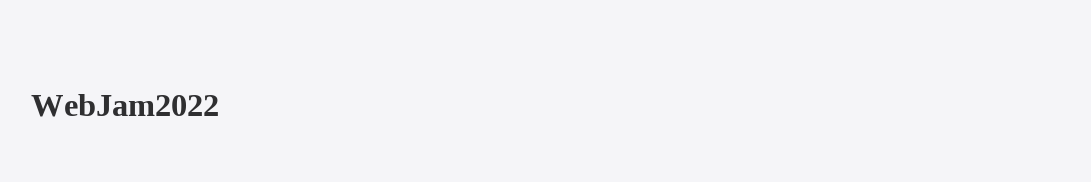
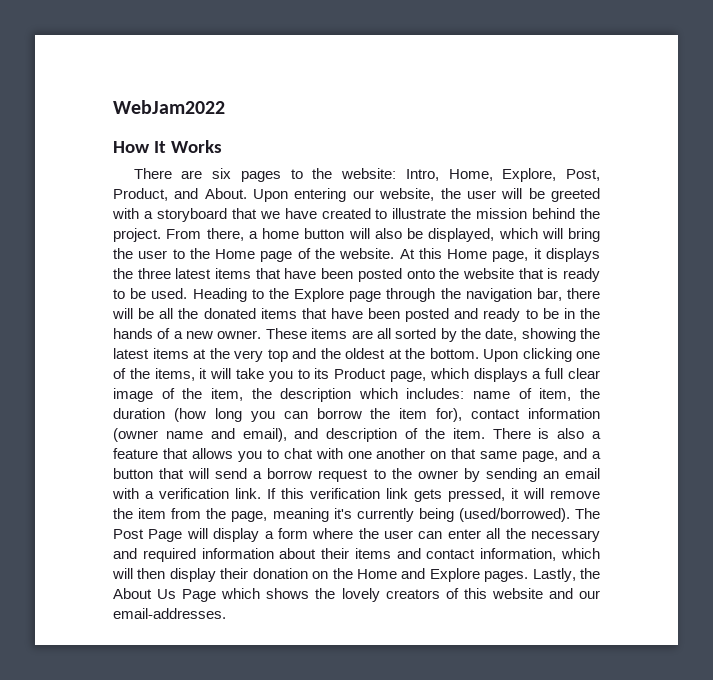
+ How It Works
+ There are six pages to the website: Intro, Home, Explore, Post, Product, and About. Upon entering our website, the user will be greeted with a storyboard that we have created to illustrate the mission behind the project. From there, a home button will also be displayed, which will bring the user to the Home page of the website. At this Home page, it displays the three latest items that have been posted onto the website that is ready to be used. Heading to the Explore page through the navigation bar, there will be all the donated items that have been posted and ready to be in the hands of a new owner. These items are all sorted by the date, showing the latest items at the very top and the oldest at the bottom. Upon clicking one of the items, it will take you to its Product page, which displays a full clear image of the item, the description which includes: name of item, the duration (how long you can borrow the item for), contact information (owner name and email), and description of the item. There is also a feature that allows you to chat with one another on that same page, and a button that will send a borrow request to the owner by sending an email with a verification link. If this verification link gets pressed, it will remove the item from the page, meaning it's currently being (used/borrowed). The Post Page will display a form where the user can enter all the necessary and required information about their items and contact information, which will then display their donation on the Home and Explore pages. Lastly, the About Us Page which shows the lovely creators of this website and our email-addresses.

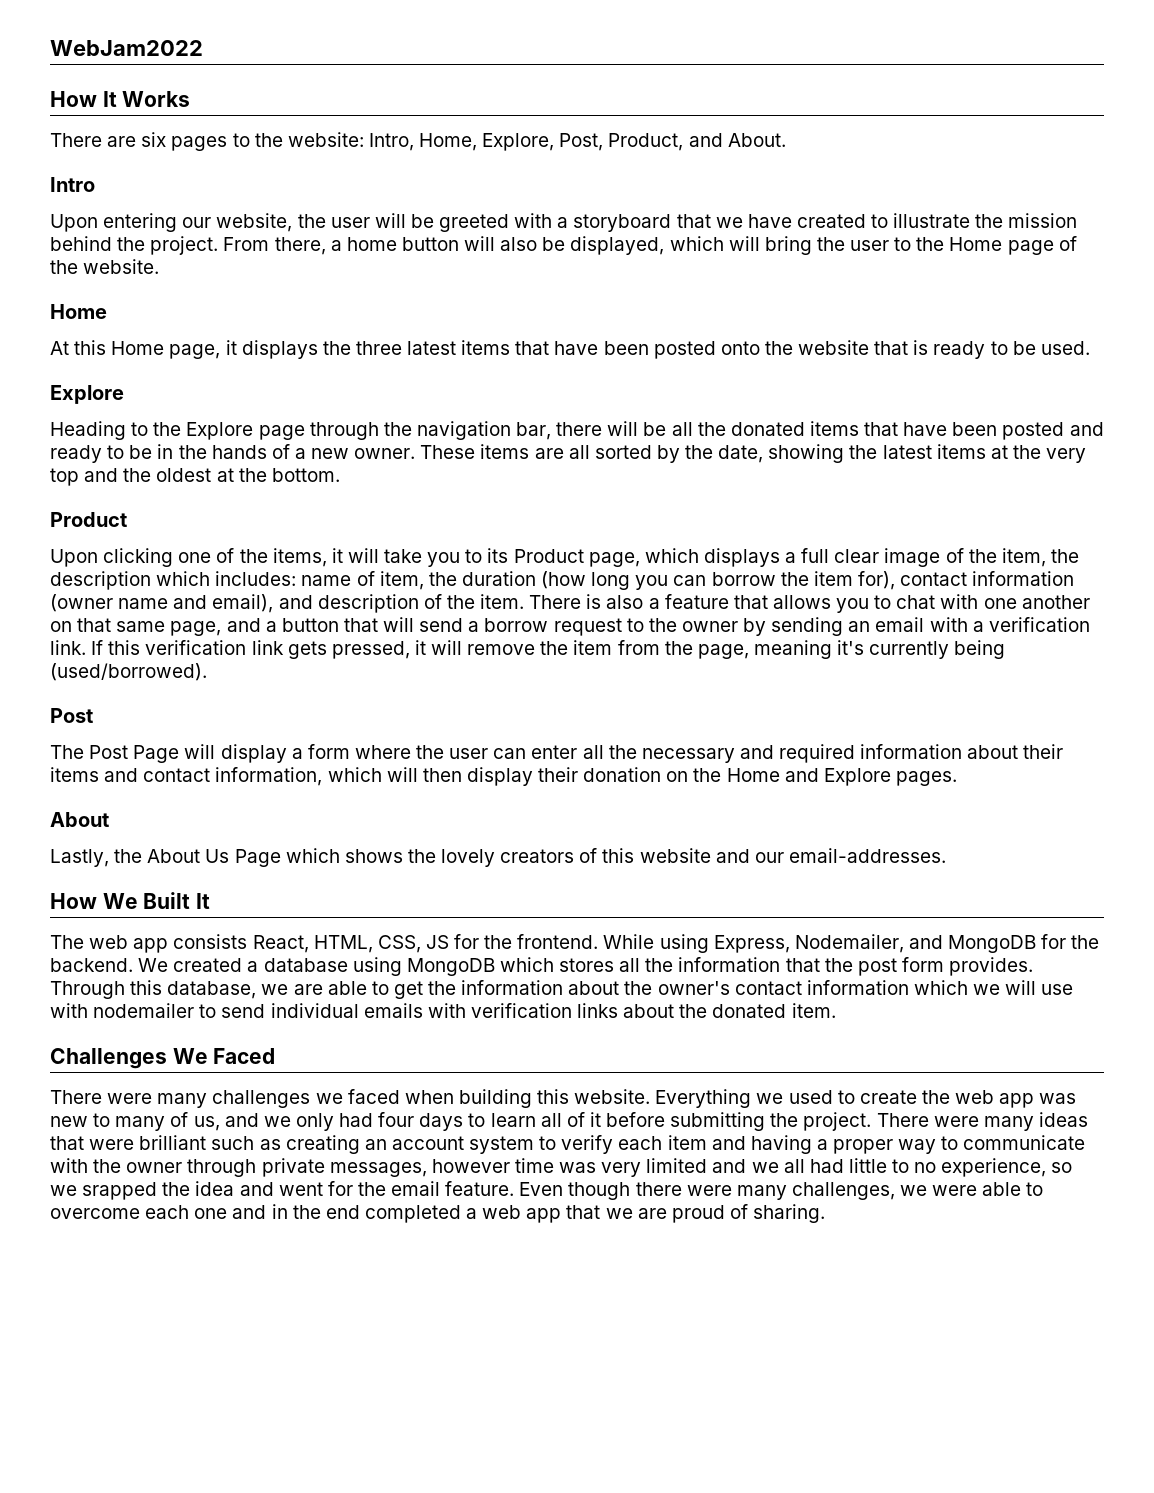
- There are six pages to the website: Intro, Home, Explore, Post, Product, and About. Upon entering our website, the user will be greeted with a storyboard that we have created to illustrate the mission behind the project.
+ There are six pages to the website: Intro, Home, Explore, Post, Product, and About.
+ Intro
+ Upon entering our website, the user will be greeted with a storyboard that we have created to illustrate the mission behind the project.
- From there, a home button will also be displayed, which will bring the user to the Home page of the website. At this Home page, it displays the three latest items that have been posted onto the website that is ready to be used. Heading to the Explore page through the navigation bar, there will be all the donated items that have been posted and ready to be in the hands of a new owner.
+ From there, a home button will also be displayed, which will bring the user to the Home page of the website.
+ Home
+ At this Home page, it displays the three latest items that have been posted onto the website that is ready to be used.
+ Explore
+ Heading to the Explore page through the navigation bar, there will be all the donated items that have been posted and ready to be in the hands of a new owner.
- These items are all sorted by the date, showing the latest items at the very top and the oldest at the bottom. Upon clicking one of the items, it will take you to its Product page, which displays a full clear image of the item, the description which includes:
+ These items are all sorted by the date, showing the latest items at the very top and the oldest at the bottom.
+ Product
+ Upon clicking one of the items, it will take you to its Product page, which displays a full clear image of the item, the description which includes:
- If this verification link gets pressed, it will remove the item from the page, meaning it's currently being (used/borrowed). The Post Page will display a form where the user can enter all the necessary and required information about their items and contact information, which will then display their donation on the Home and Explore pages. Lastly, the About Us Page which shows the lovely creators of this website and our email-addresses.
+ If this verification link gets pressed, it will remove the item from the page, meaning it's currently being (used/borrowed).
+ Post
+ The Post Page will display a form where the user can enter all the necessary and required information about their items and contact information, which will then display their donation on the Home and Explore pages.
+ About
+ Lastly, the About Us Page which shows the lovely creators of this website and our email-addresses.
+ How We Built It
+ The web app consists React, HTML, CSS, JS for the frontend. While using Express, Nodemailer, and MongoDB for the backend. We created a database using MongoDB which stores all the information that the post form provides. Through this database, we are able to get the information about the owner's contact information which we will use with nodemailer to send individual emails with verification links about the donated item.
+ Challenges We Faced
+ There were many challenges we faced when building this website. Everything we used to create the web app was new to many of us, and we only had four days to learn all of it before submitting the project. There were many ideas that were brilliant such as creating an account system to verify each item and having a proper way to communicate with the owner through private messages, however time was very limited and we all had little to no experience, so we srapped the idea and went for the email feature. Even though there were many challenges, we were able to overcome each one and in the end completed a web app that we are proud of sharing.

